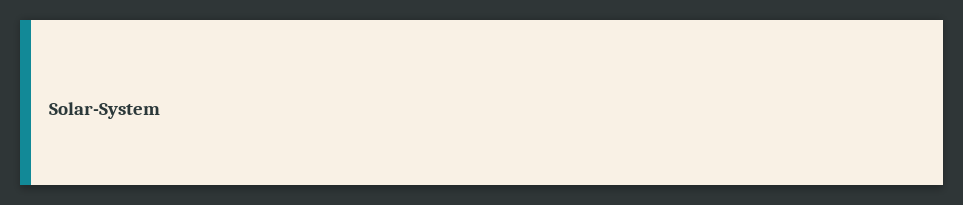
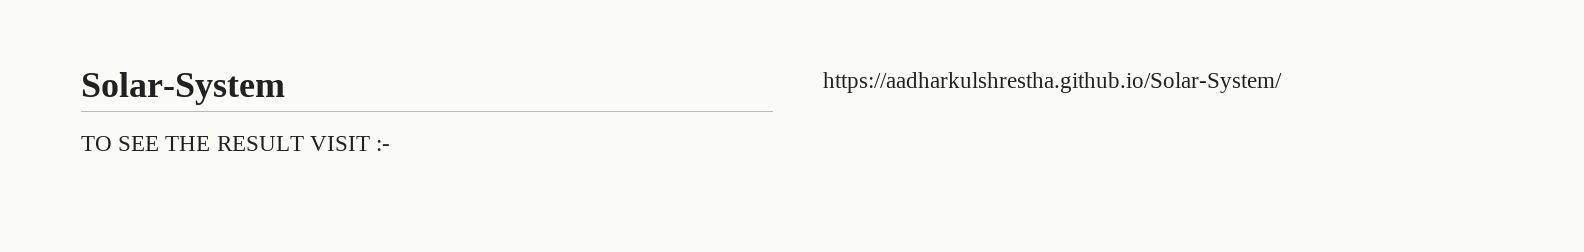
+ TO SEE THE RESULT VISIT :- https://aadharkulshrestha.github.io/Solar-System/

